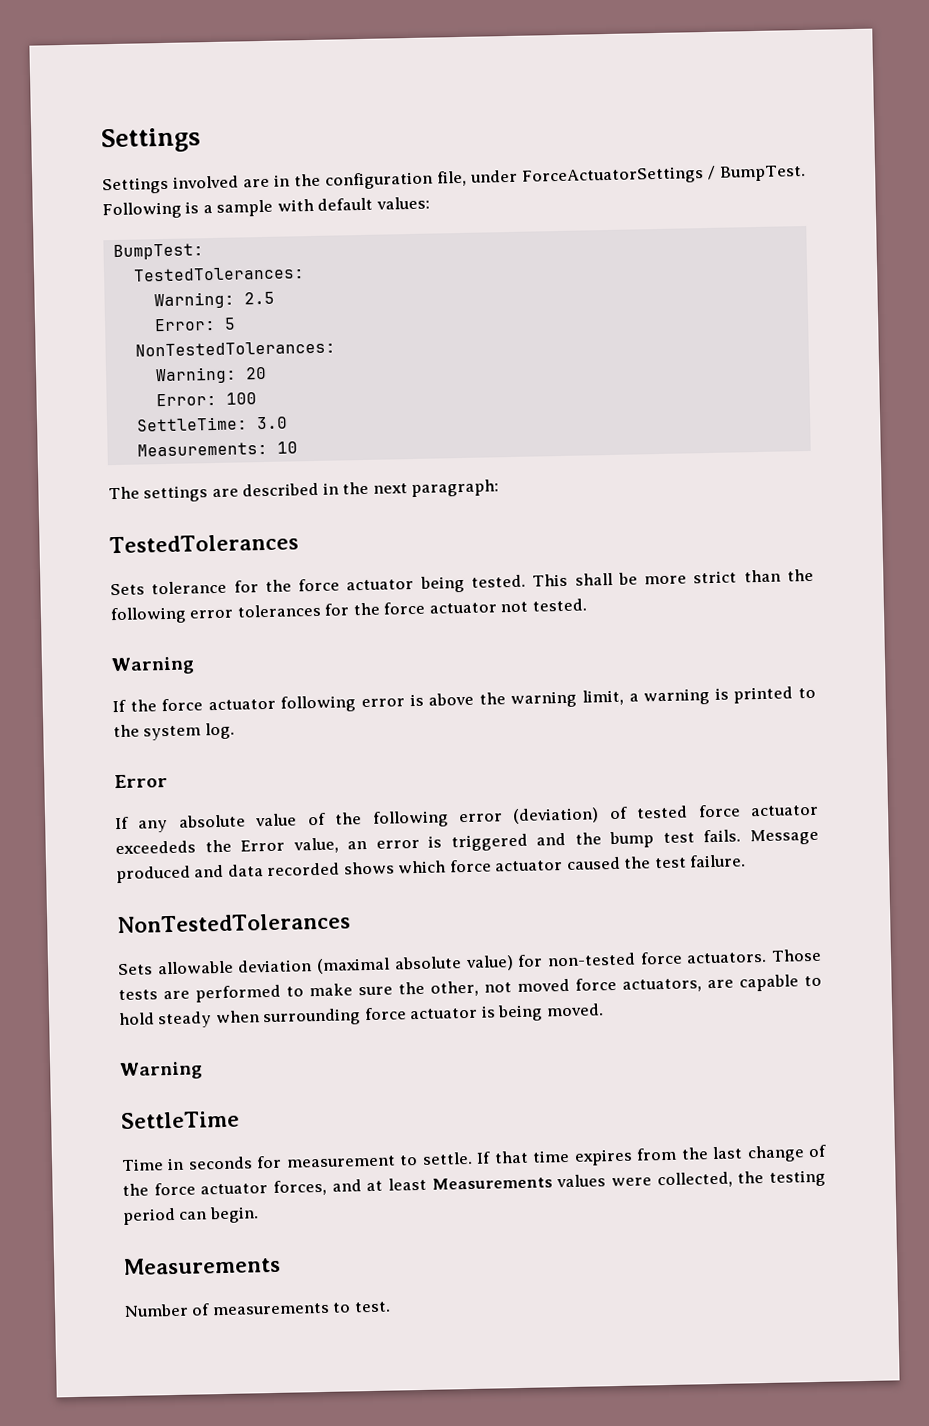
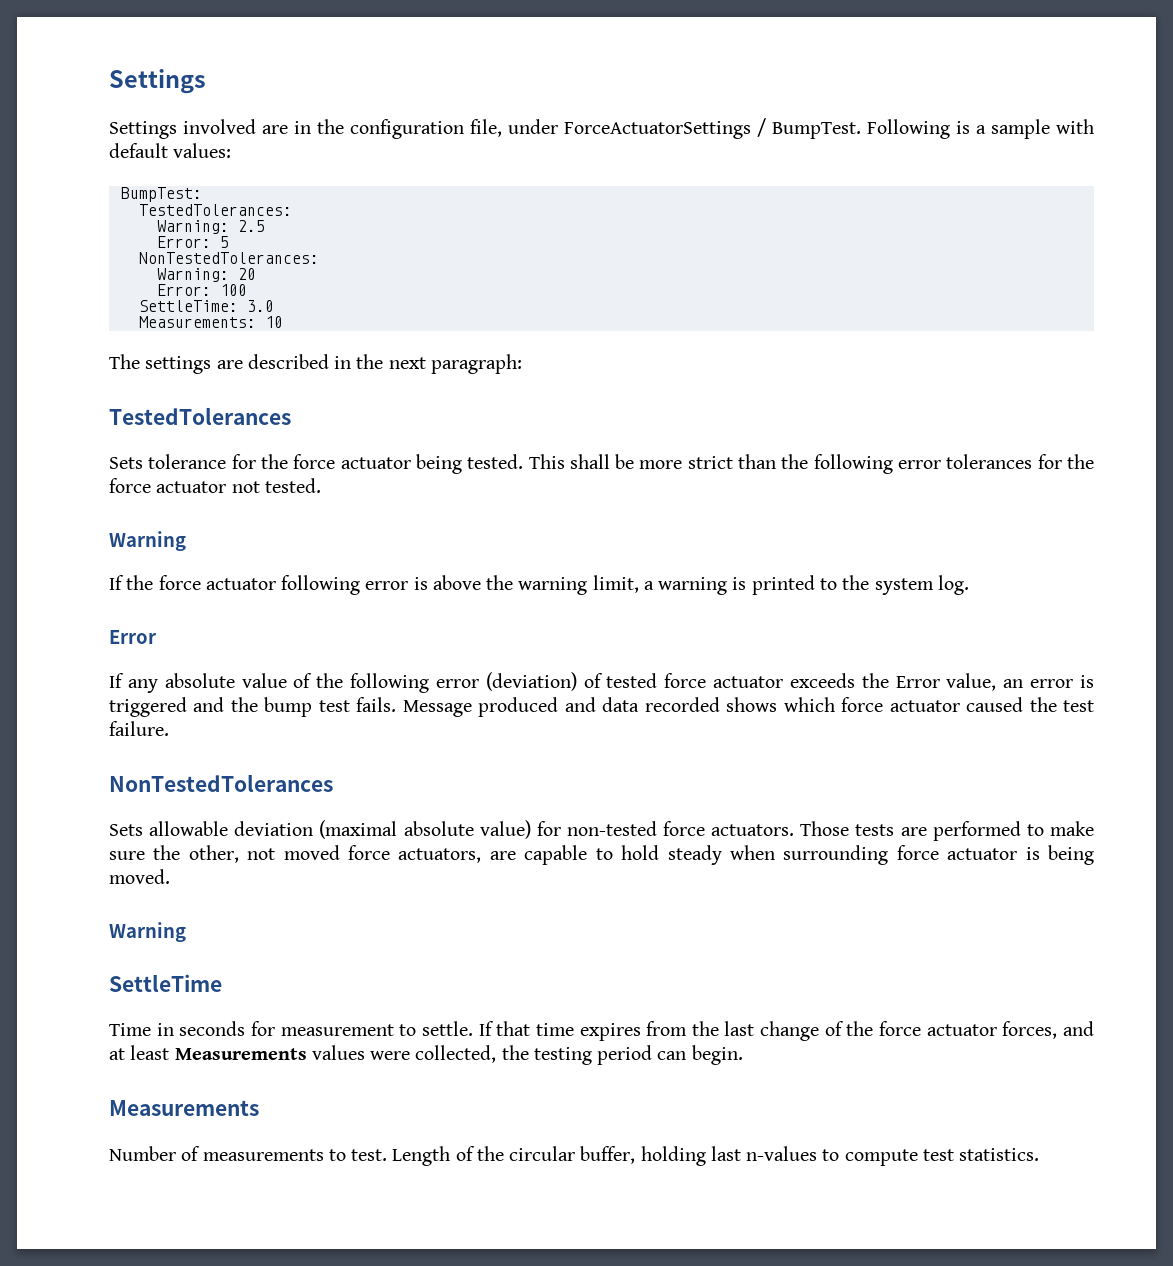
- If any absolute value of the following error (deviation) of tested force actuator exceededs the Error value, an error is triggered and the bump test fails.
+ If any absolute value of the following error (deviation) of tested force actuator exceeds the Error value, an error is triggered and the bump test fails.
+ Length of the circular buffer, holding last n-values to compute test statistics.

